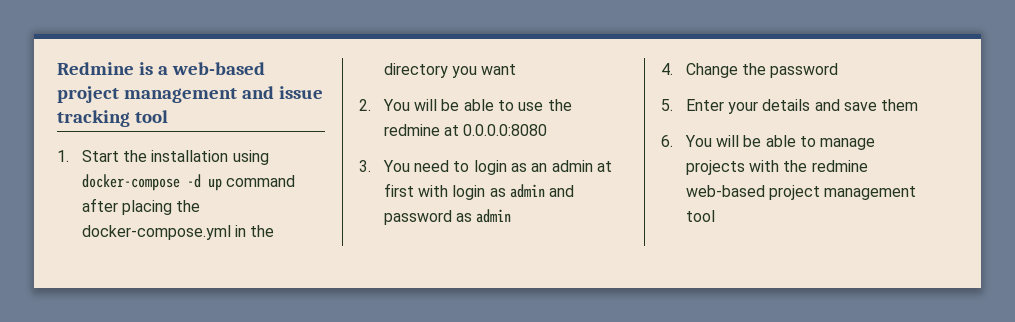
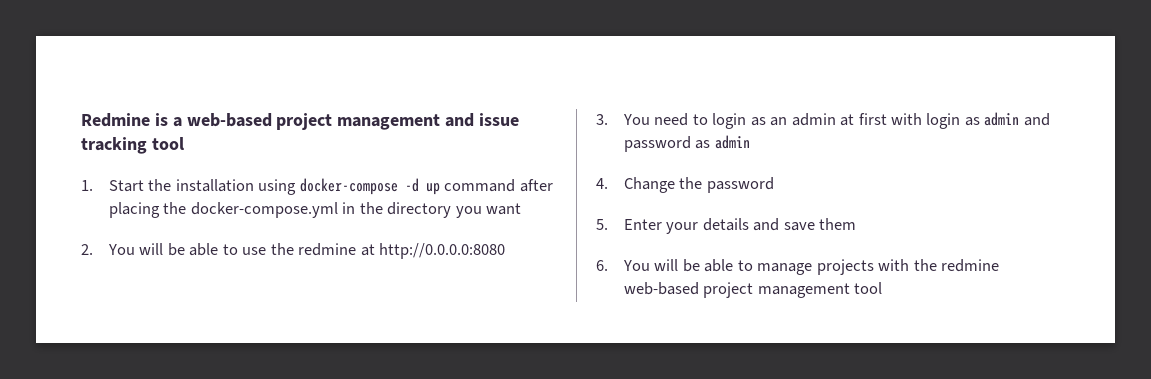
- 2. You will be able to use the redmine at 0.0.0.0:8080
+ 2. You will be able to use the redmine at http://0.0.0.0:8080

